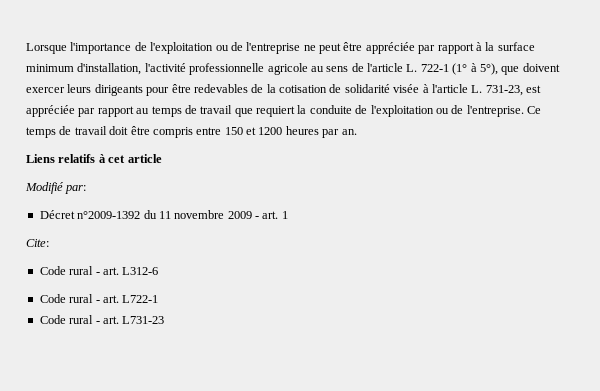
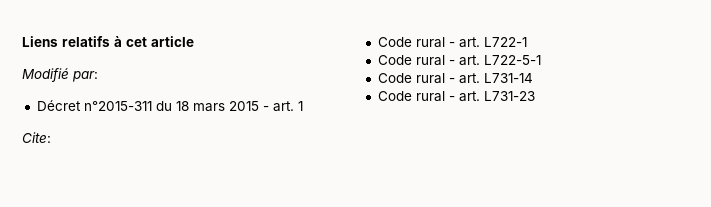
- Lorsque l'importance de l'exploitation ou de l'entreprise ne peut être appréciée par rapport à la surface minimum d'installation, l'activité professionnelle agricole au sens de l'article L. 722-1 (1° à 5°), que doivent exercer leurs dirigeants pour être redevables de la cotisation de solidarité visée à l'article L. 731-23, est appréciée par rapport au temps de travail que requiert la conduite de l'exploitation ou de l'entreprise. Ce temps de travail doit être compris entre 150 et 1200 heures par an.
- Décret n°2009-1392 du 11 novembre 2009 - art. 1
+ Décret n°2015-311 du 18 mars 2015 - art. 1
- Code rural - art. L312-6
+ Code rural - art. L722-5-1
+ Code rural - art. L731-14

